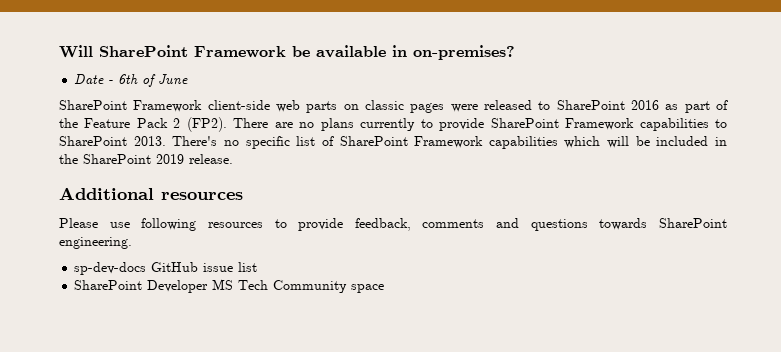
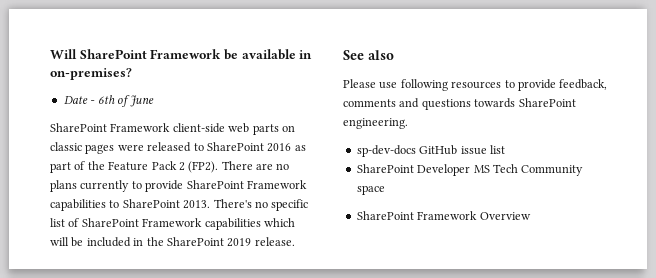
- Additional resources
+ See also
+ SharePoint Framework Overview

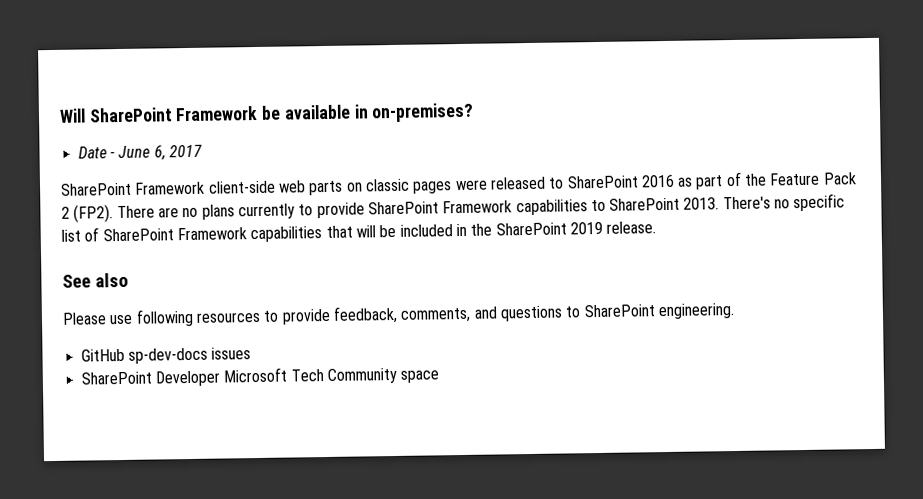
- Date - 6th of June
+ Date - June 6, 2017
- There's no specific list of SharePoint Framework capabilities which will be included in the SharePoint 2019 release.
+ There's no specific list of SharePoint Framework capabilities that will be included in the SharePoint 2019 release.
- Please use following resources to provide feedback, comments and questions towards SharePoint engineering.
+ Please use following resources to provide feedback, comments, and questions to SharePoint engineering.
- sp-dev-docs GitHub issue list
+ GitHub sp-dev-docs issues
- SharePoint Developer MS Tech Community space
+ SharePoint Developer Microsoft Tech Community space
- SharePoint Framework Overview

